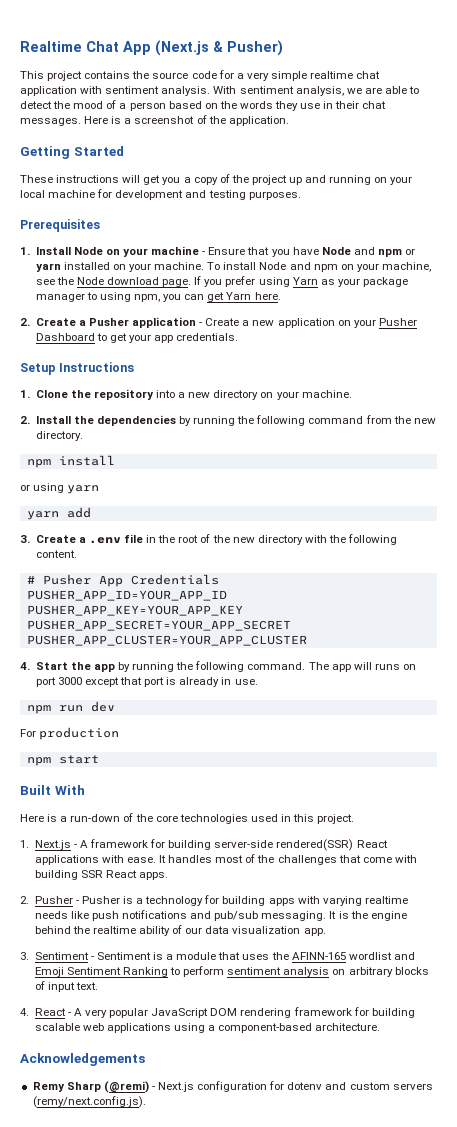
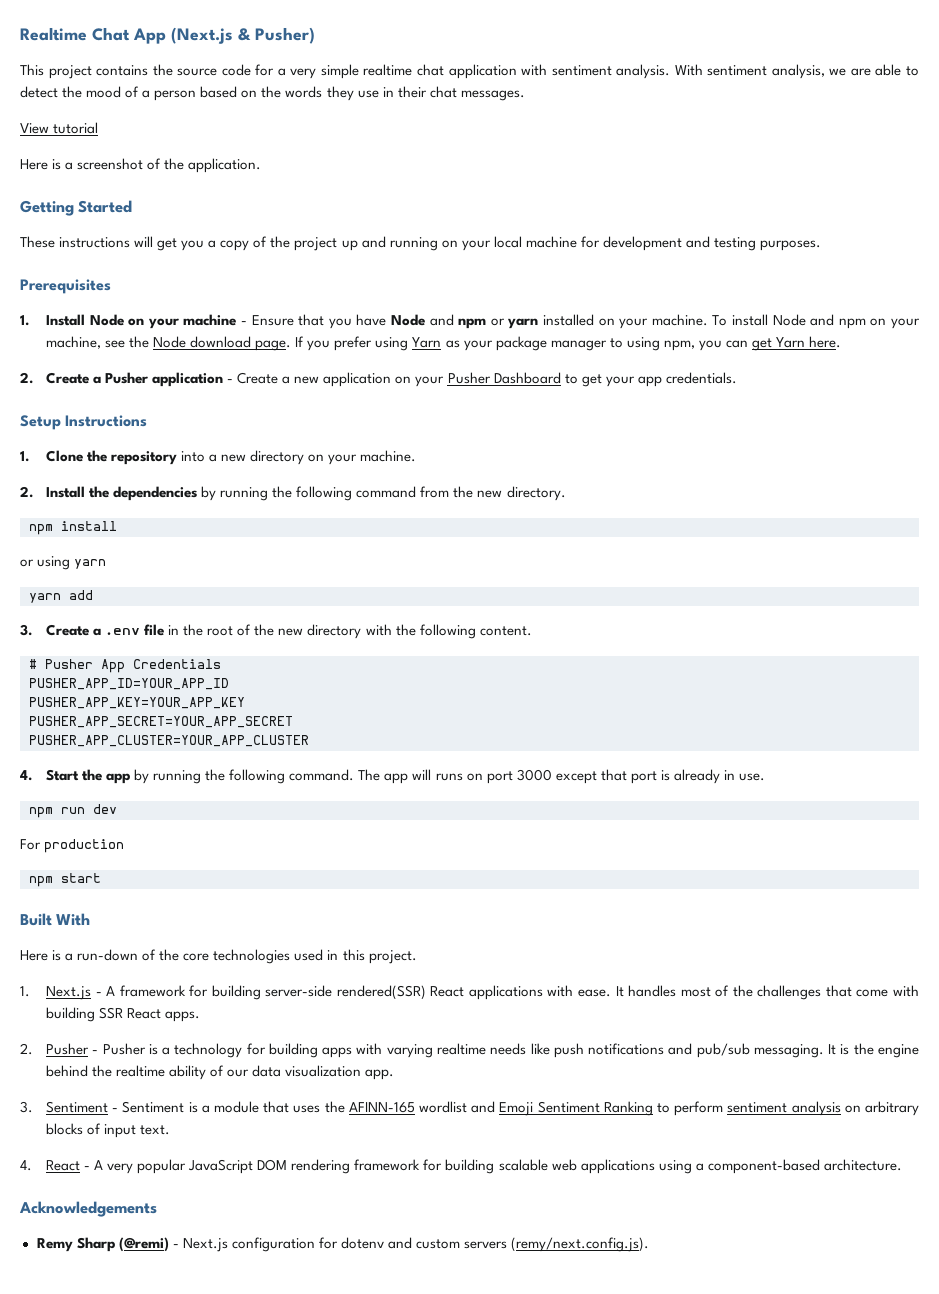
- With sentiment analysis, we are able to detect the mood of a person based on the words they use in their chat messages. Here is a screenshot of the application.
+ With sentiment analysis, we are able to detect the mood of a person based on the words they use in their chat messages.
+ View tutorial
+ Here is a screenshot of the application.

